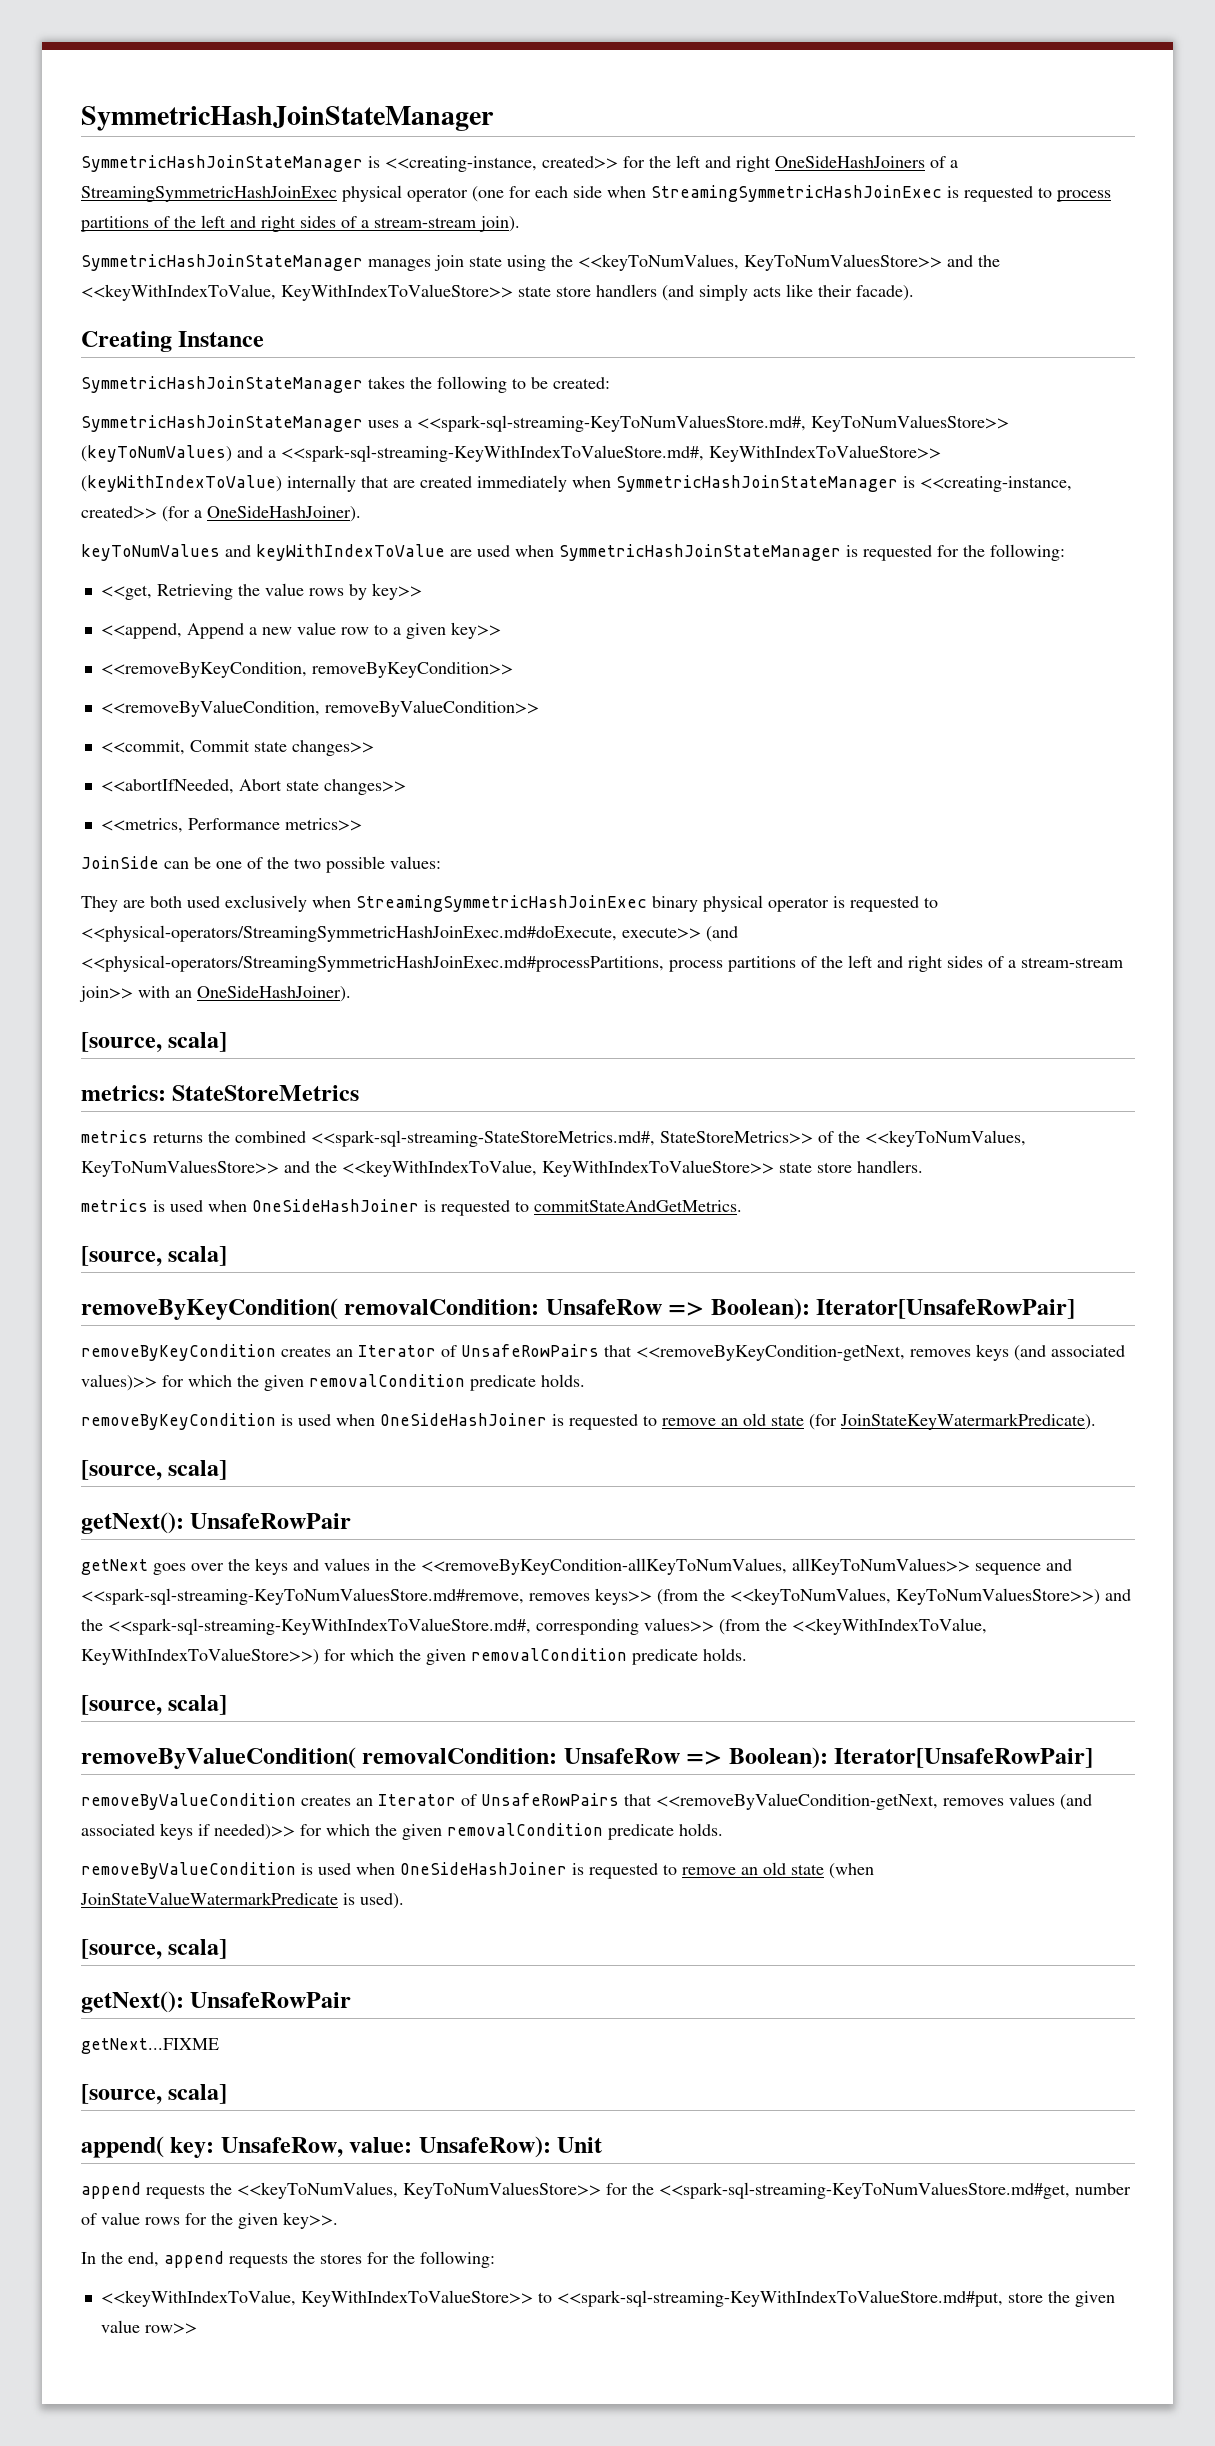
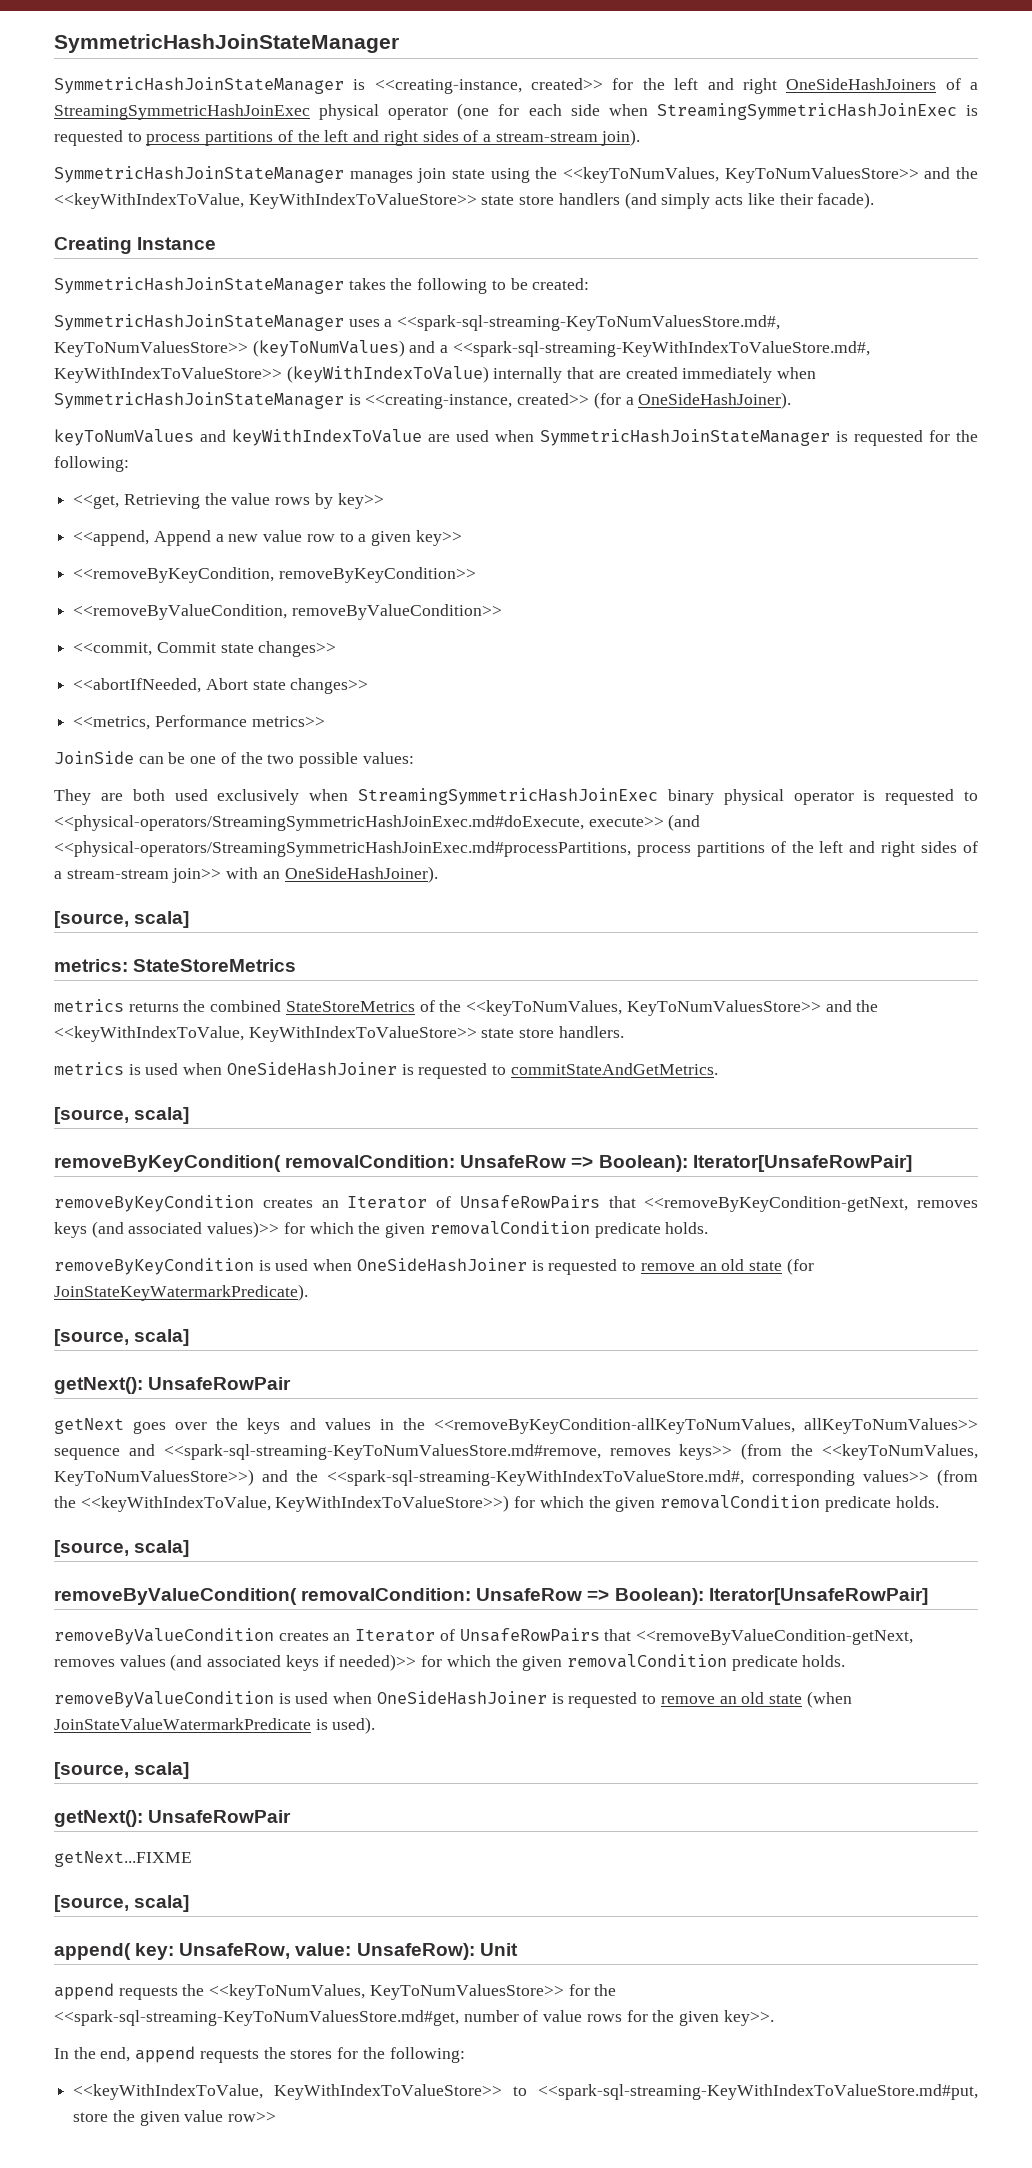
- metrics returns the combined <<spark-sql-streaming-StateStoreMetrics.md#, StateStoreMetrics>> of the <<keyToNumValues, KeyToNumValuesStore>> and the <<keyWithIndexToValue, KeyWithIndexToValueStore>> state store handlers.
+ metrics returns the combined StateStoreMetrics of the <<keyToNumValues, KeyToNumValuesStore>> and the <<keyWithIndexToValue, KeyWithIndexToValueStore>> state store handlers.

